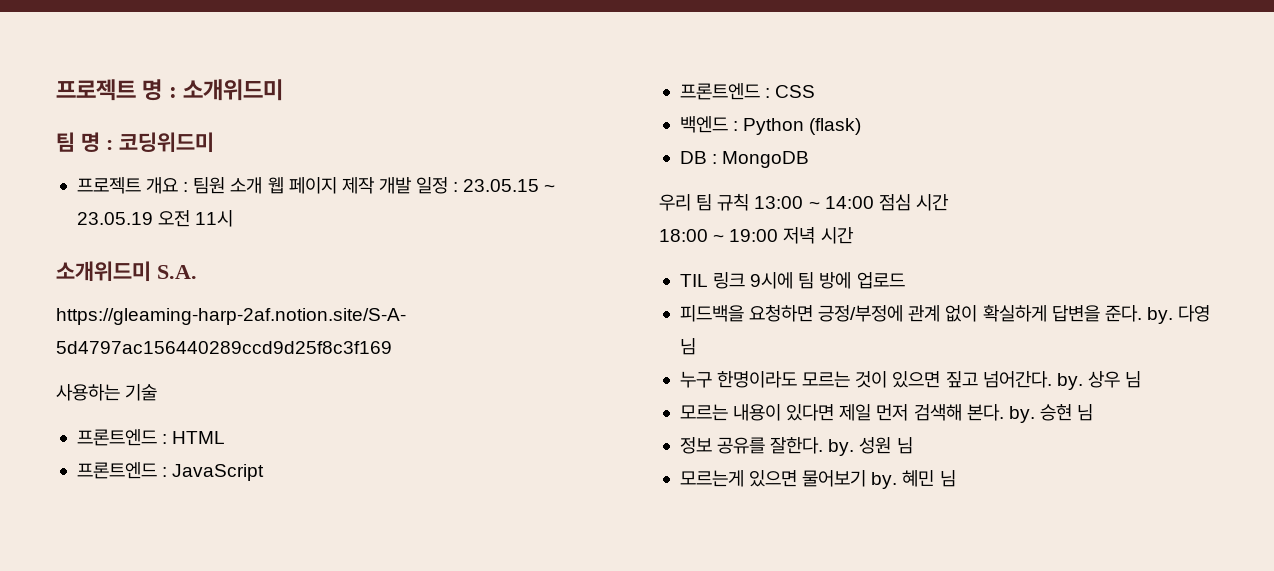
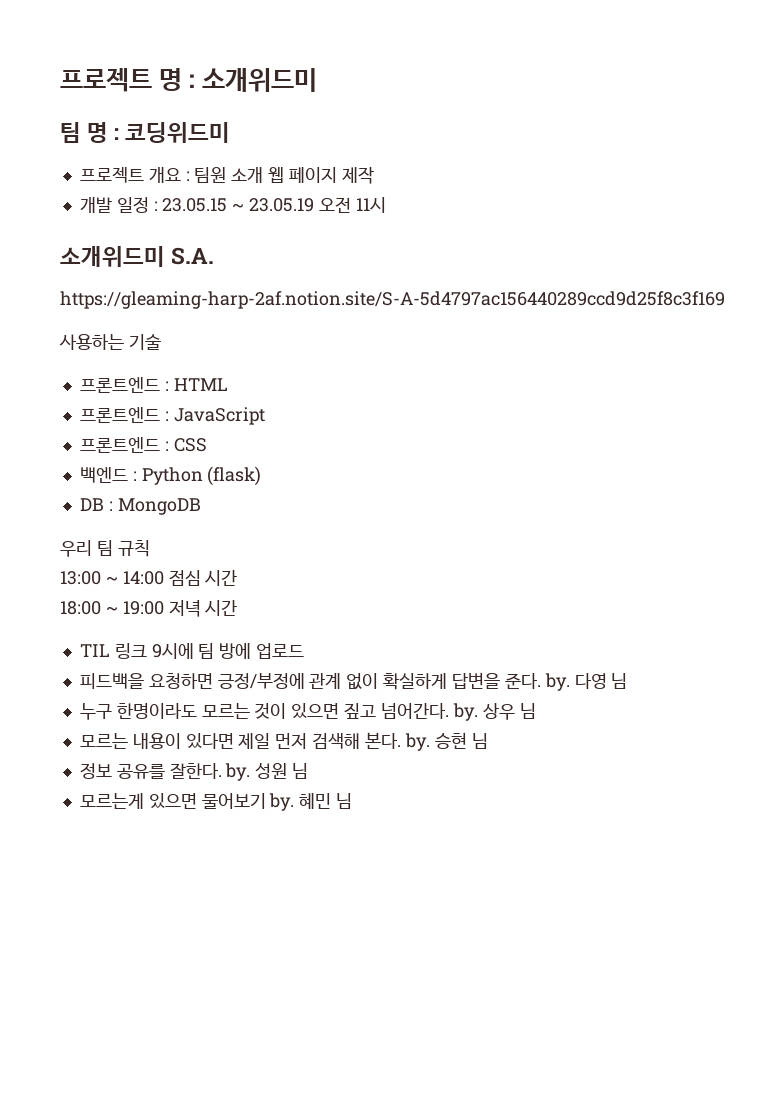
- 프로젝트 개요 : 팀원 소개 웹 페이지 제작 개발 일정 : 23.05.15 ~ 23.05.19 오전 11시
+ 프로젝트 개요 : 팀원 소개 웹 페이지 제작
+ 개발 일정 : 23.05.15 ~ 23.05.19 오전 11시
- 우리 팀 규칙 13:00 ~ 14:00 점심 시간
+ 우리 팀 규칙
+ 13:00 ~ 14:00 점심 시간

